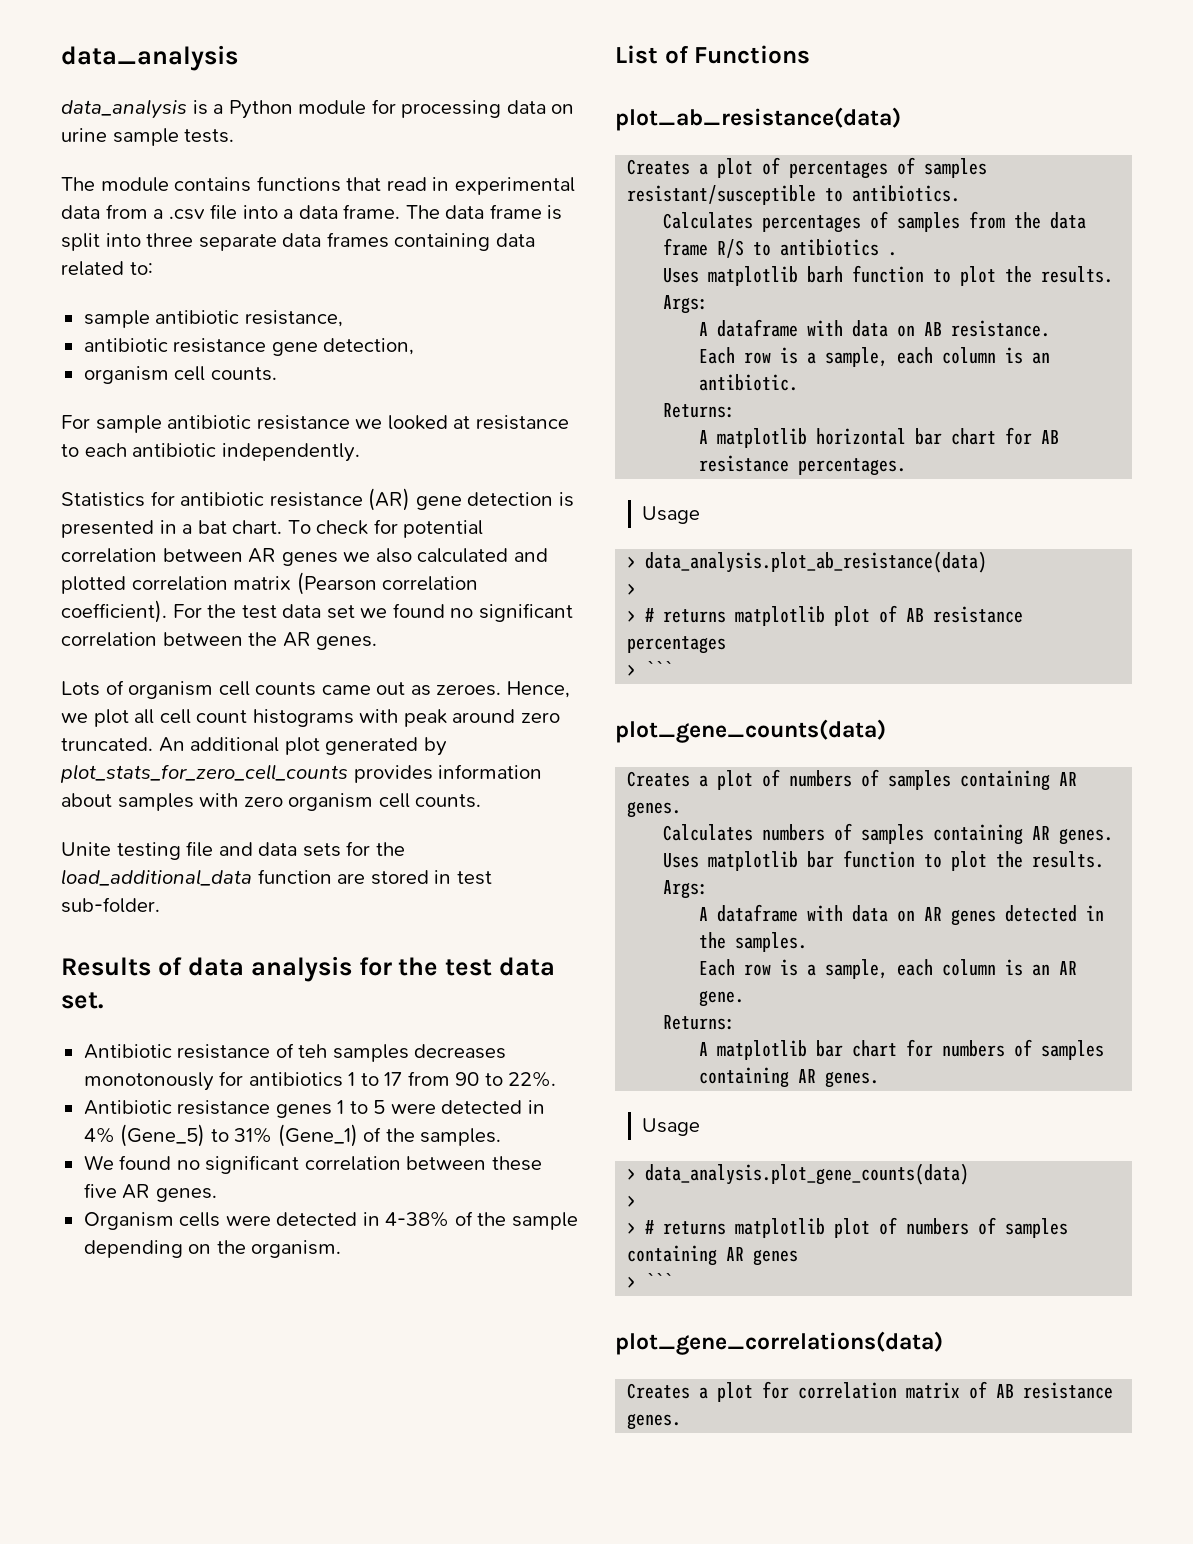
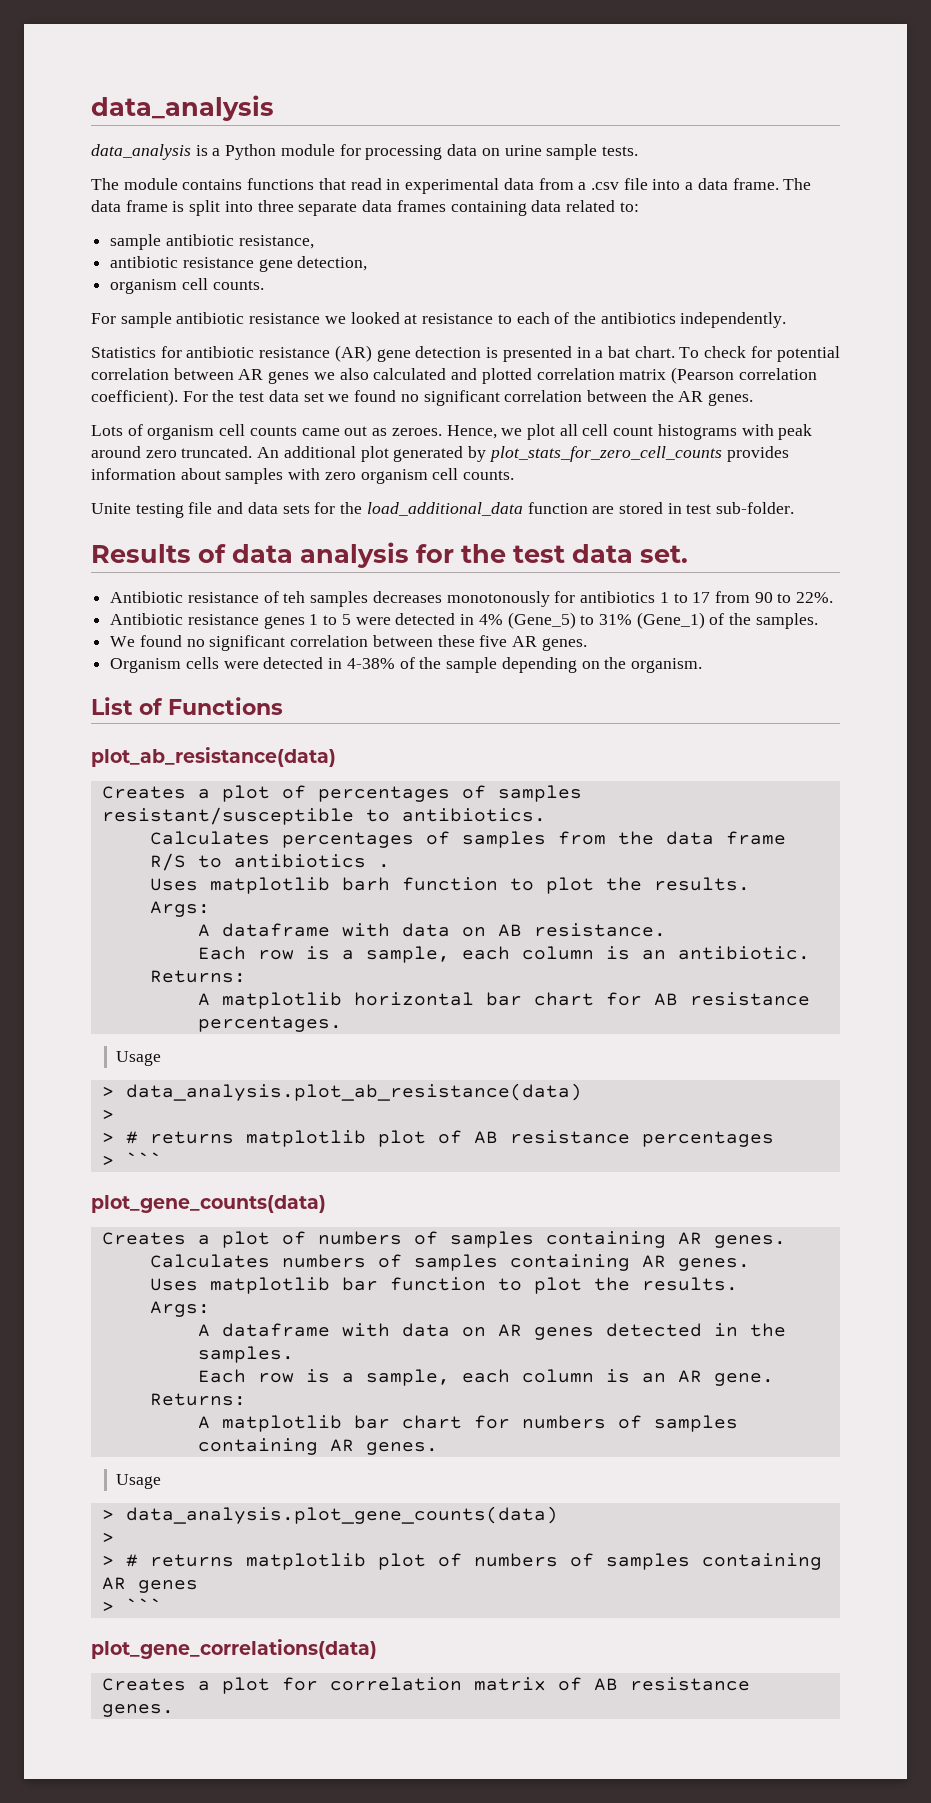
- For sample antibiotic resistance we looked at resistance to each antibiotic independently.
+ For sample antibiotic resistance we looked at resistance to each of the antibiotics independently.

